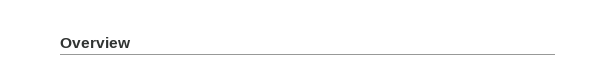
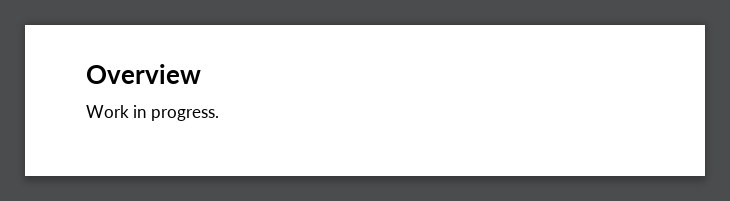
+ Work in progress.

